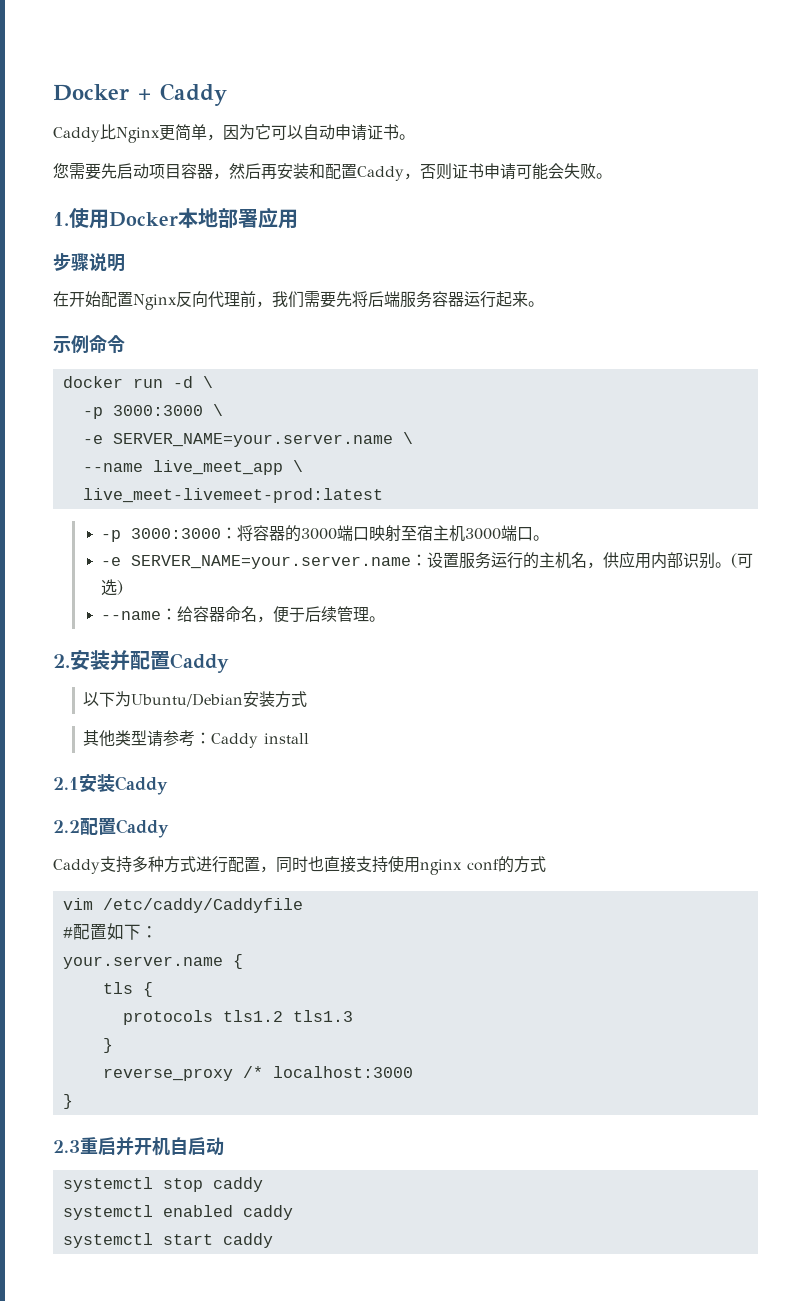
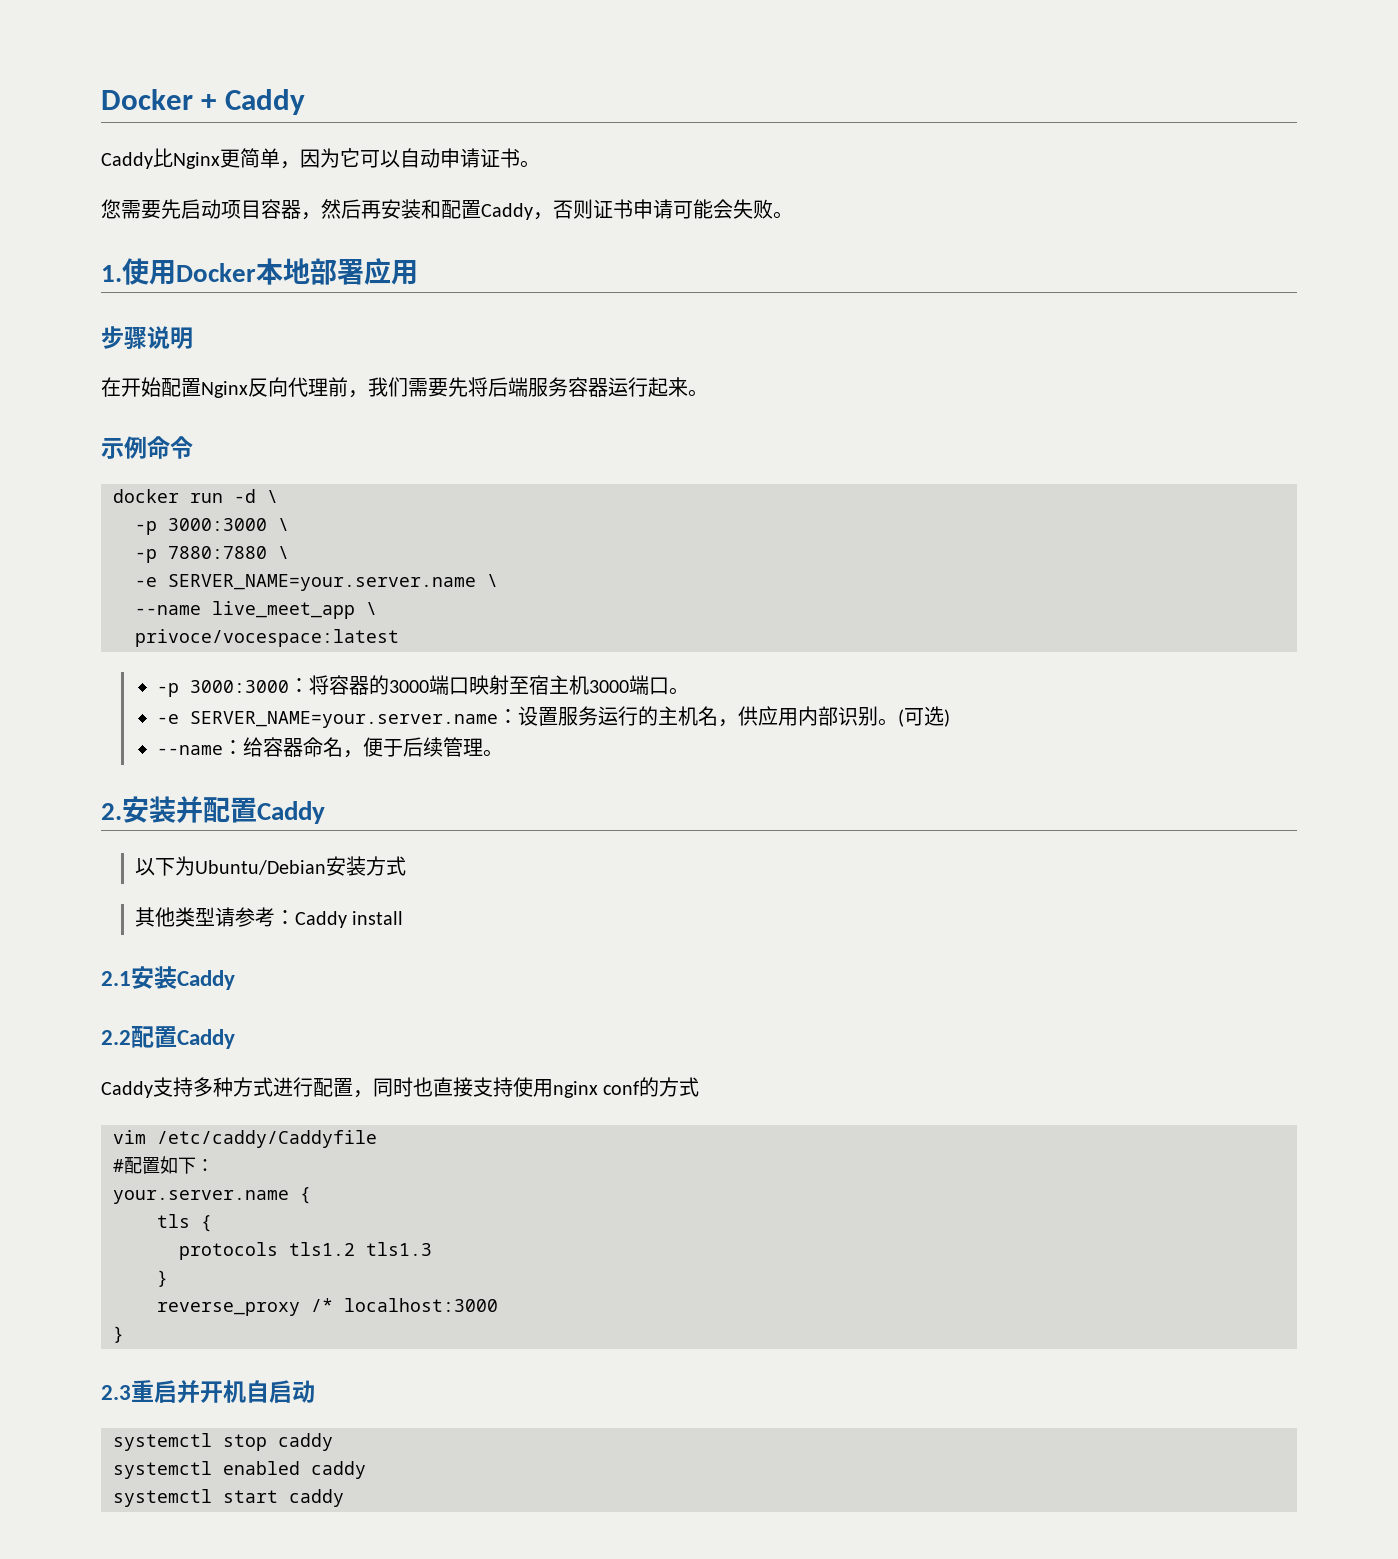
+ -p 7880:7880 \
- live_meet-livemeet-prod:latest
+ privoce/vocespace:latest

